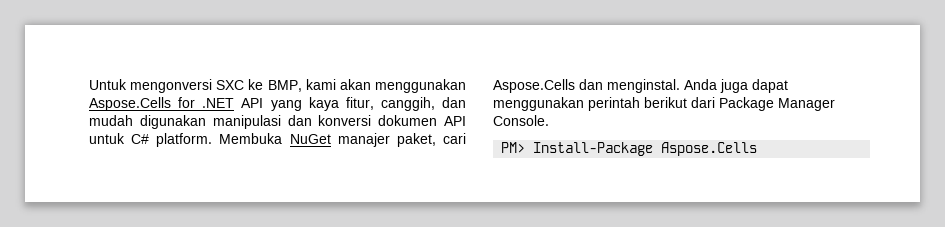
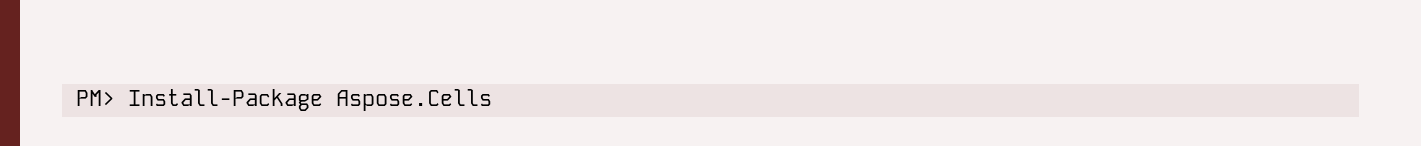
- Untuk mengonversi SXC ke BMP, kami akan menggunakan Aspose.Cells for .NET API yang kaya fitur, canggih, dan mudah digunakan manipulasi dan konversi dokumen API untuk C# platform. Membuka NuGet manajer paket, cari Aspose.Cells dan menginstal. Anda juga dapat menggunakan perintah berikut dari Package Manager Console.

